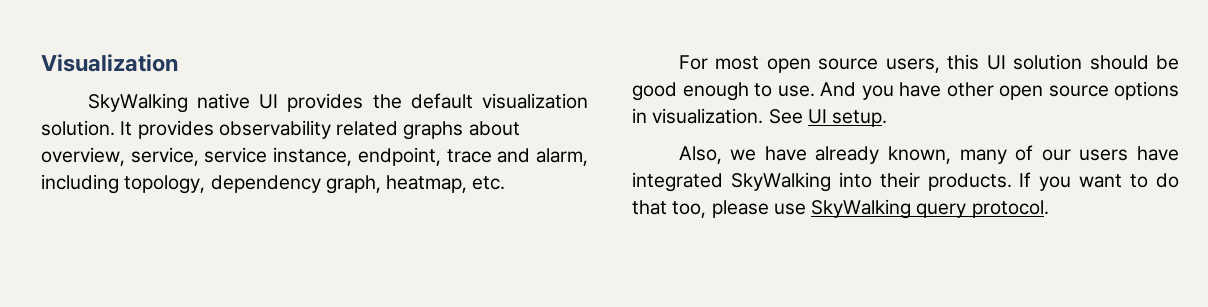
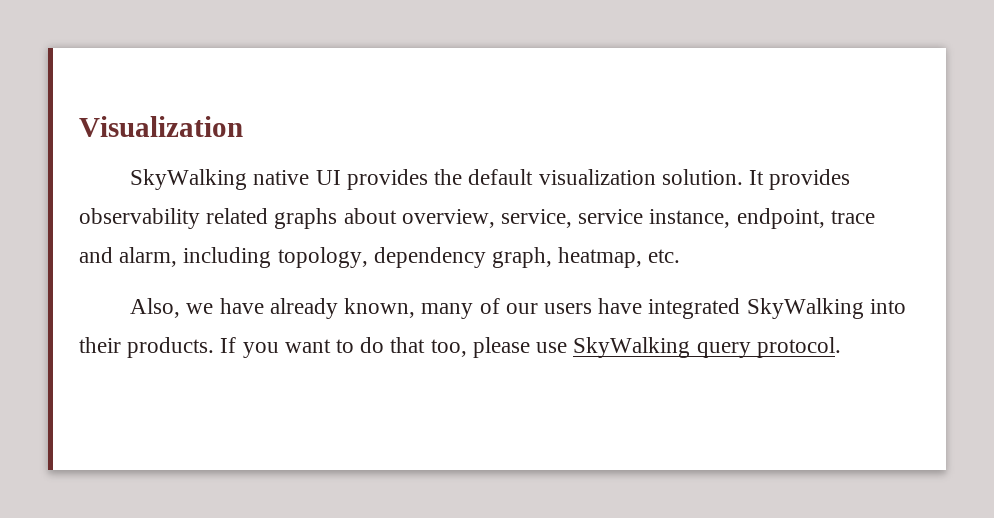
- For most open source users, this UI solution should be good enough to use. And you have other open source options in visualization. See UI setup.

